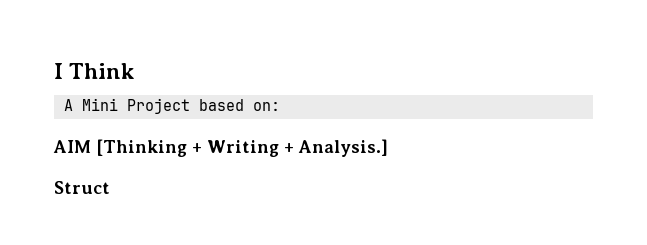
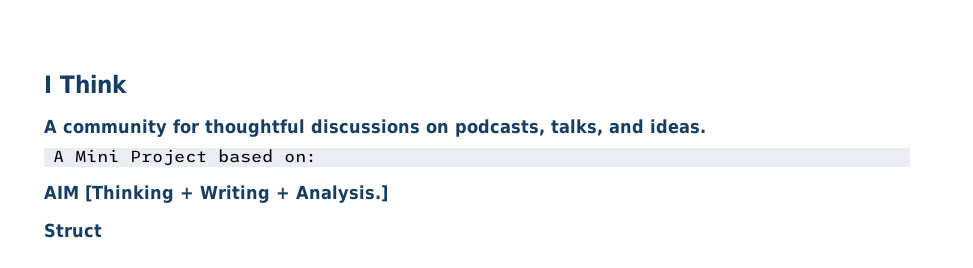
+ A community for thoughtful discussions on podcasts, talks, and ideas.

